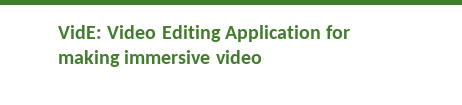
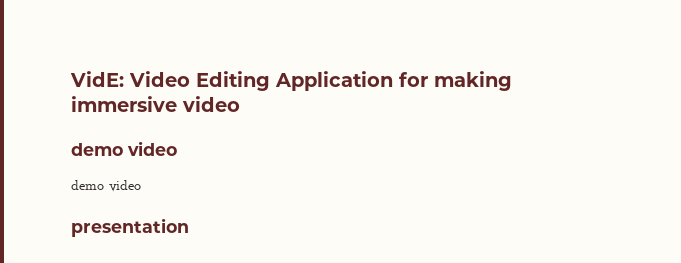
  VidE: Video Editing Application for making immersive video
+ demo video
+ demo video
+ presentation

